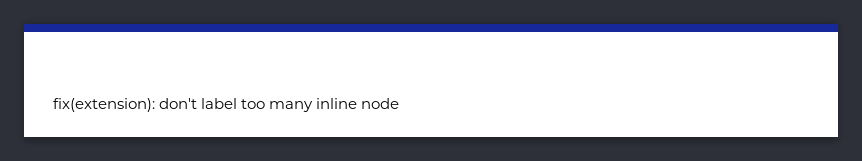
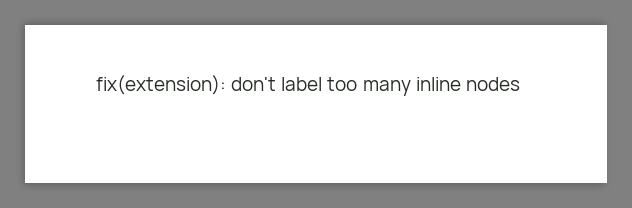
- fix(extension): don't label too many inline node
+ fix(extension): don't label too many inline nodes

